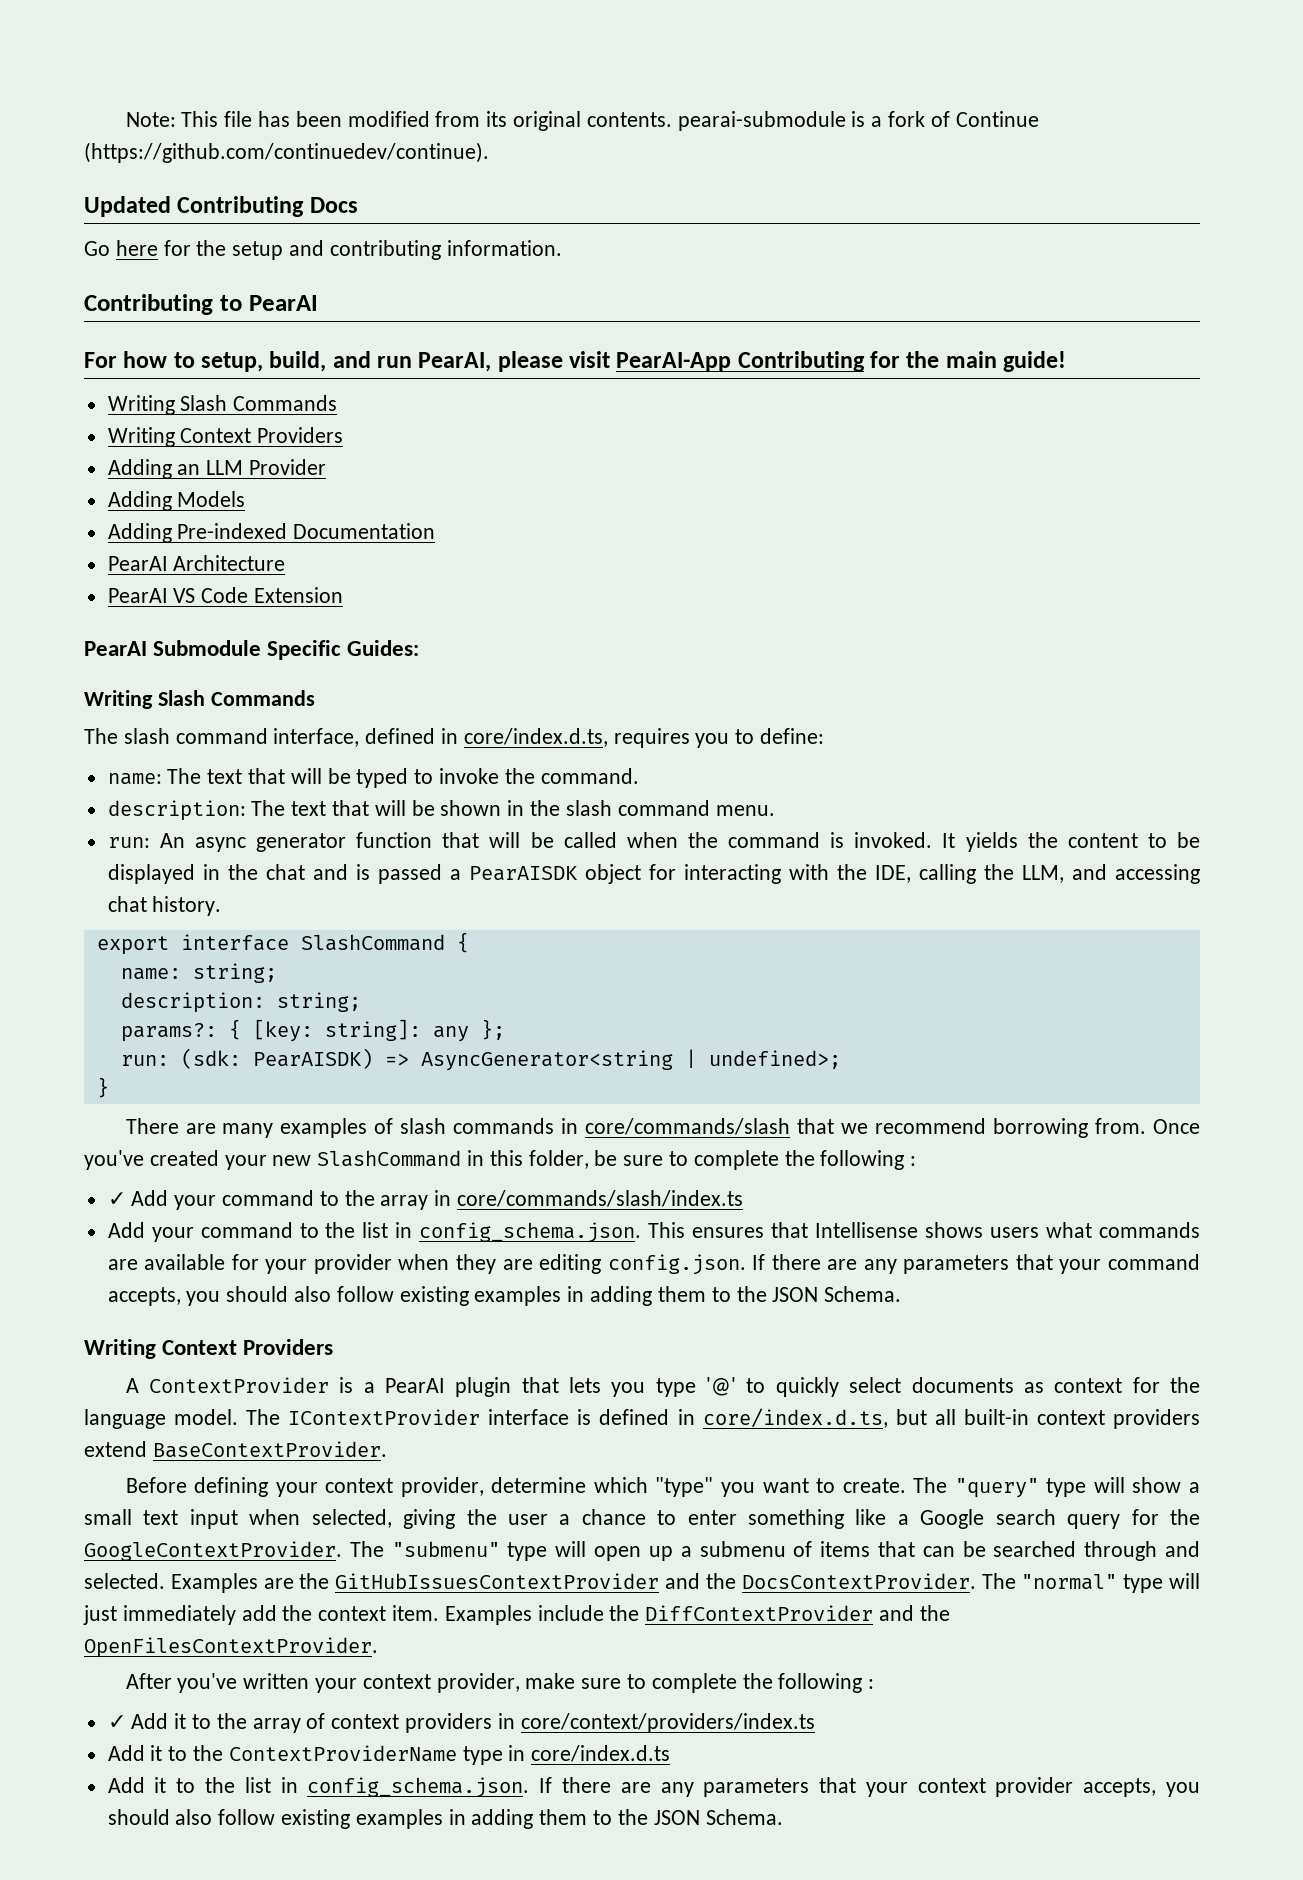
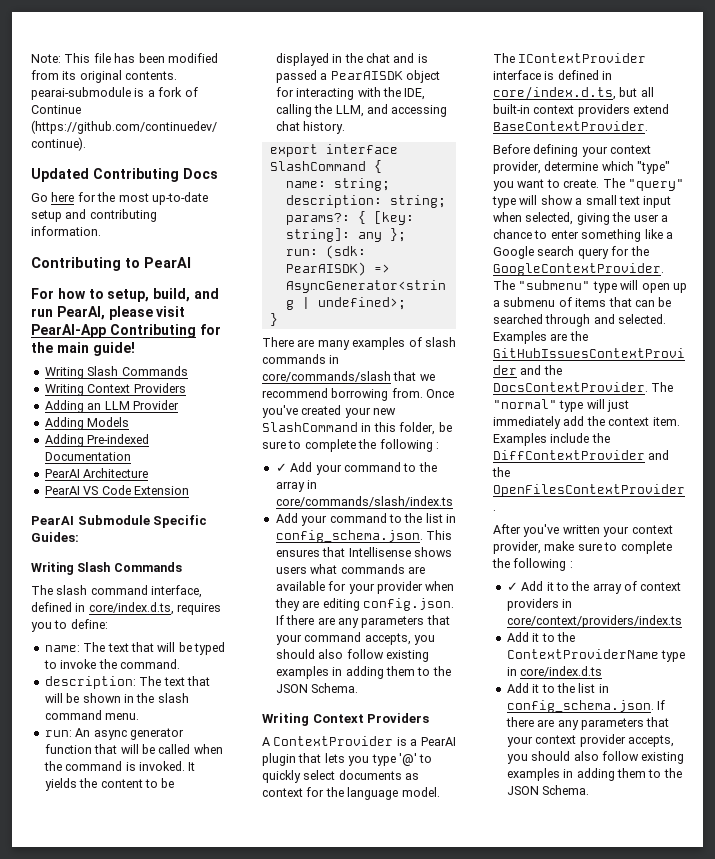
- Go here for the setup and contributing information.
+ Go here for the most up-to-date setup and contributing information.

